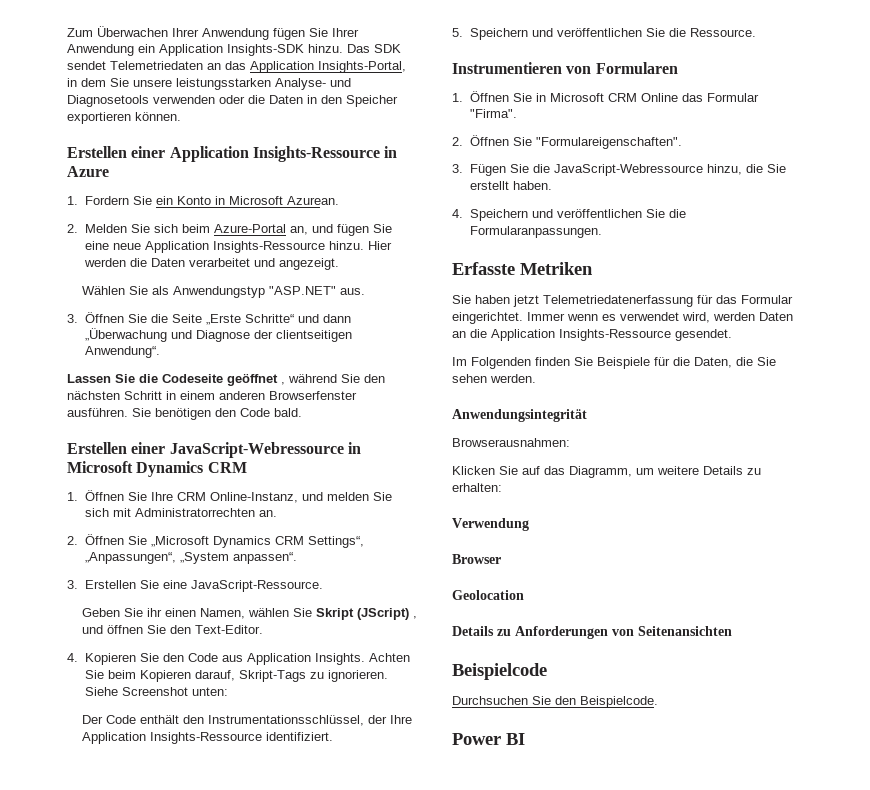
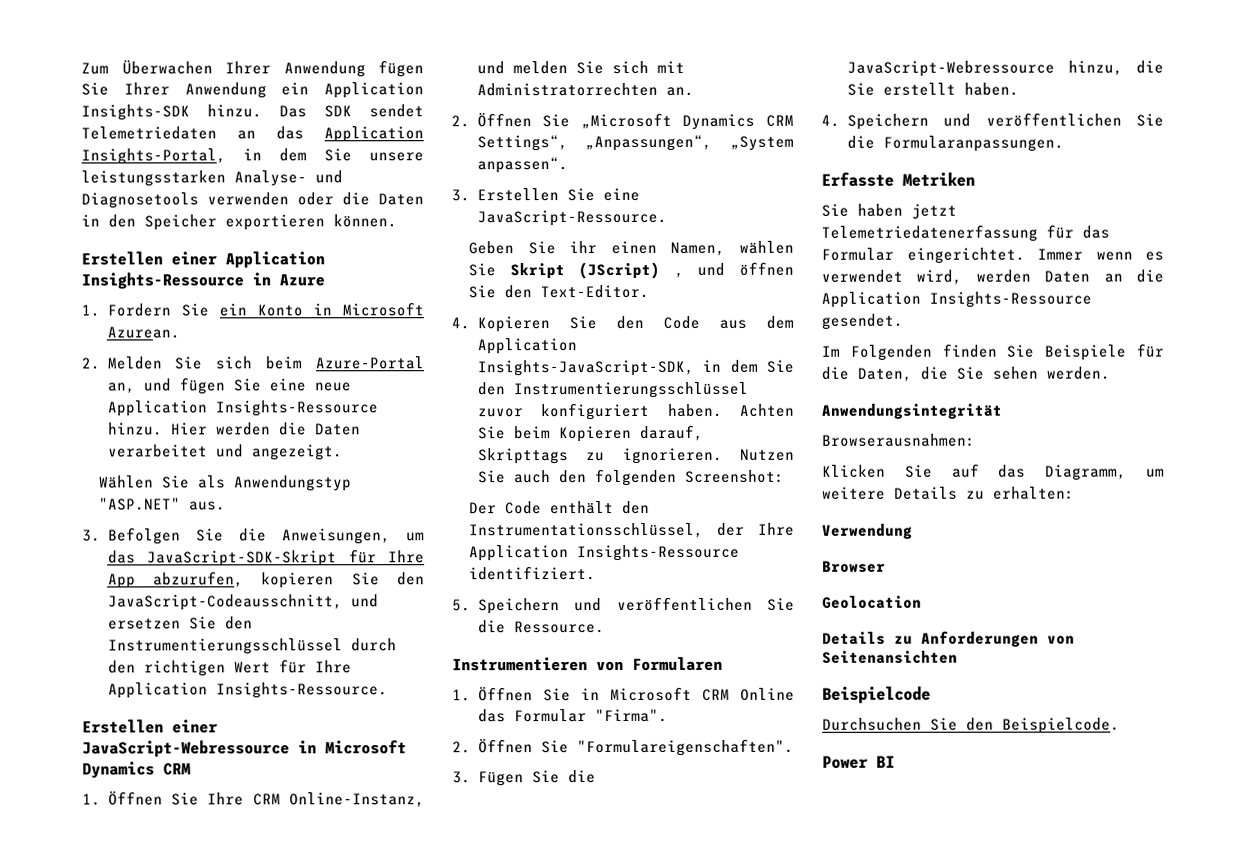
- 3. Öffnen Sie die Seite „Erste Schritte“ und dann „Überwachung und Diagnose der clientseitigen Anwendung“.
- Lassen Sie die Codeseite geöffnet , während Sie den nächsten Schritt in einem anderen Browserfenster ausführen. Sie benötigen den Code bald.
+ 3. Befolgen Sie die Anweisungen, um das JavaScript-SDK-Skript für Ihre App abzurufen, kopieren Sie den JavaScript-Codeausschnitt, und ersetzen Sie den Instrumentierungsschlüssel durch den richtigen Wert für Ihre Application Insights-Ressource.
- 4. Kopieren Sie den Code aus Application Insights.
+ 4. Kopieren Sie den Code aus dem Application Insights-JavaScript-SDK, in dem Sie den Instrumentierungsschlüssel zuvor konfiguriert haben.
- Achten Sie beim Kopieren darauf, Skript-Tags zu ignorieren.
+ Achten Sie beim Kopieren darauf, Skripttags zu ignorieren.
- Siehe Screenshot unten:
+ Nutzen Sie auch den folgenden Screenshot:

